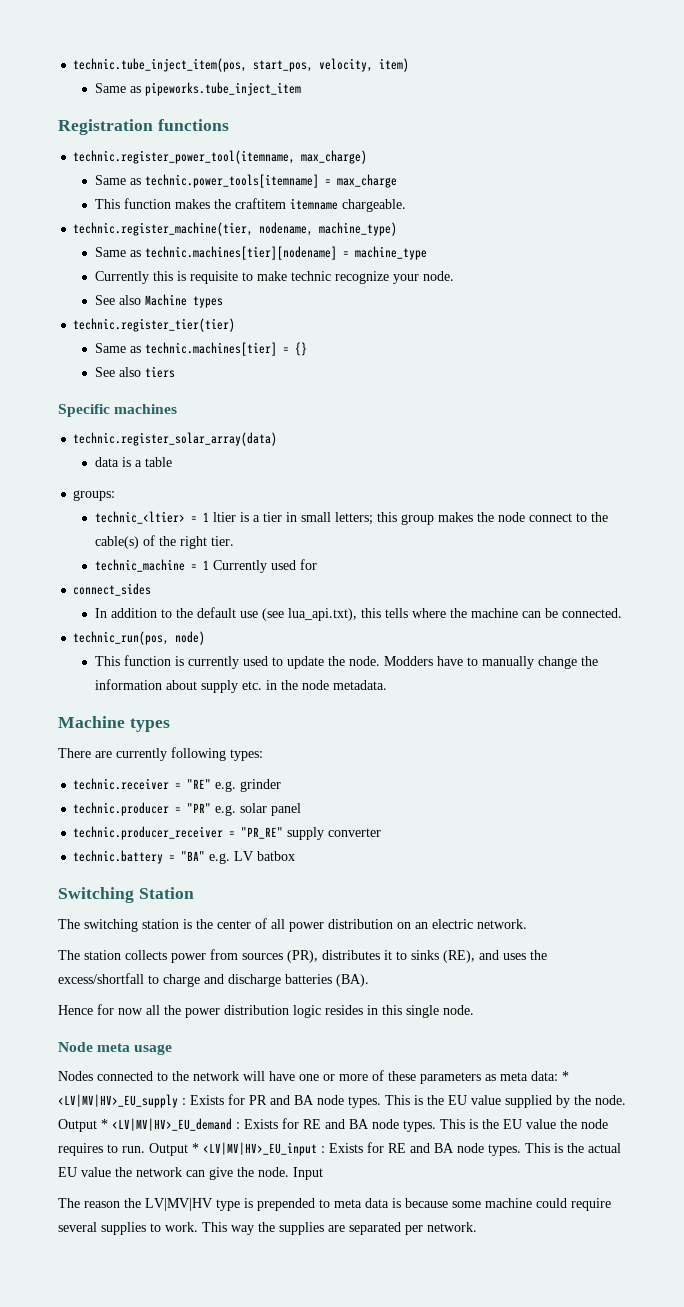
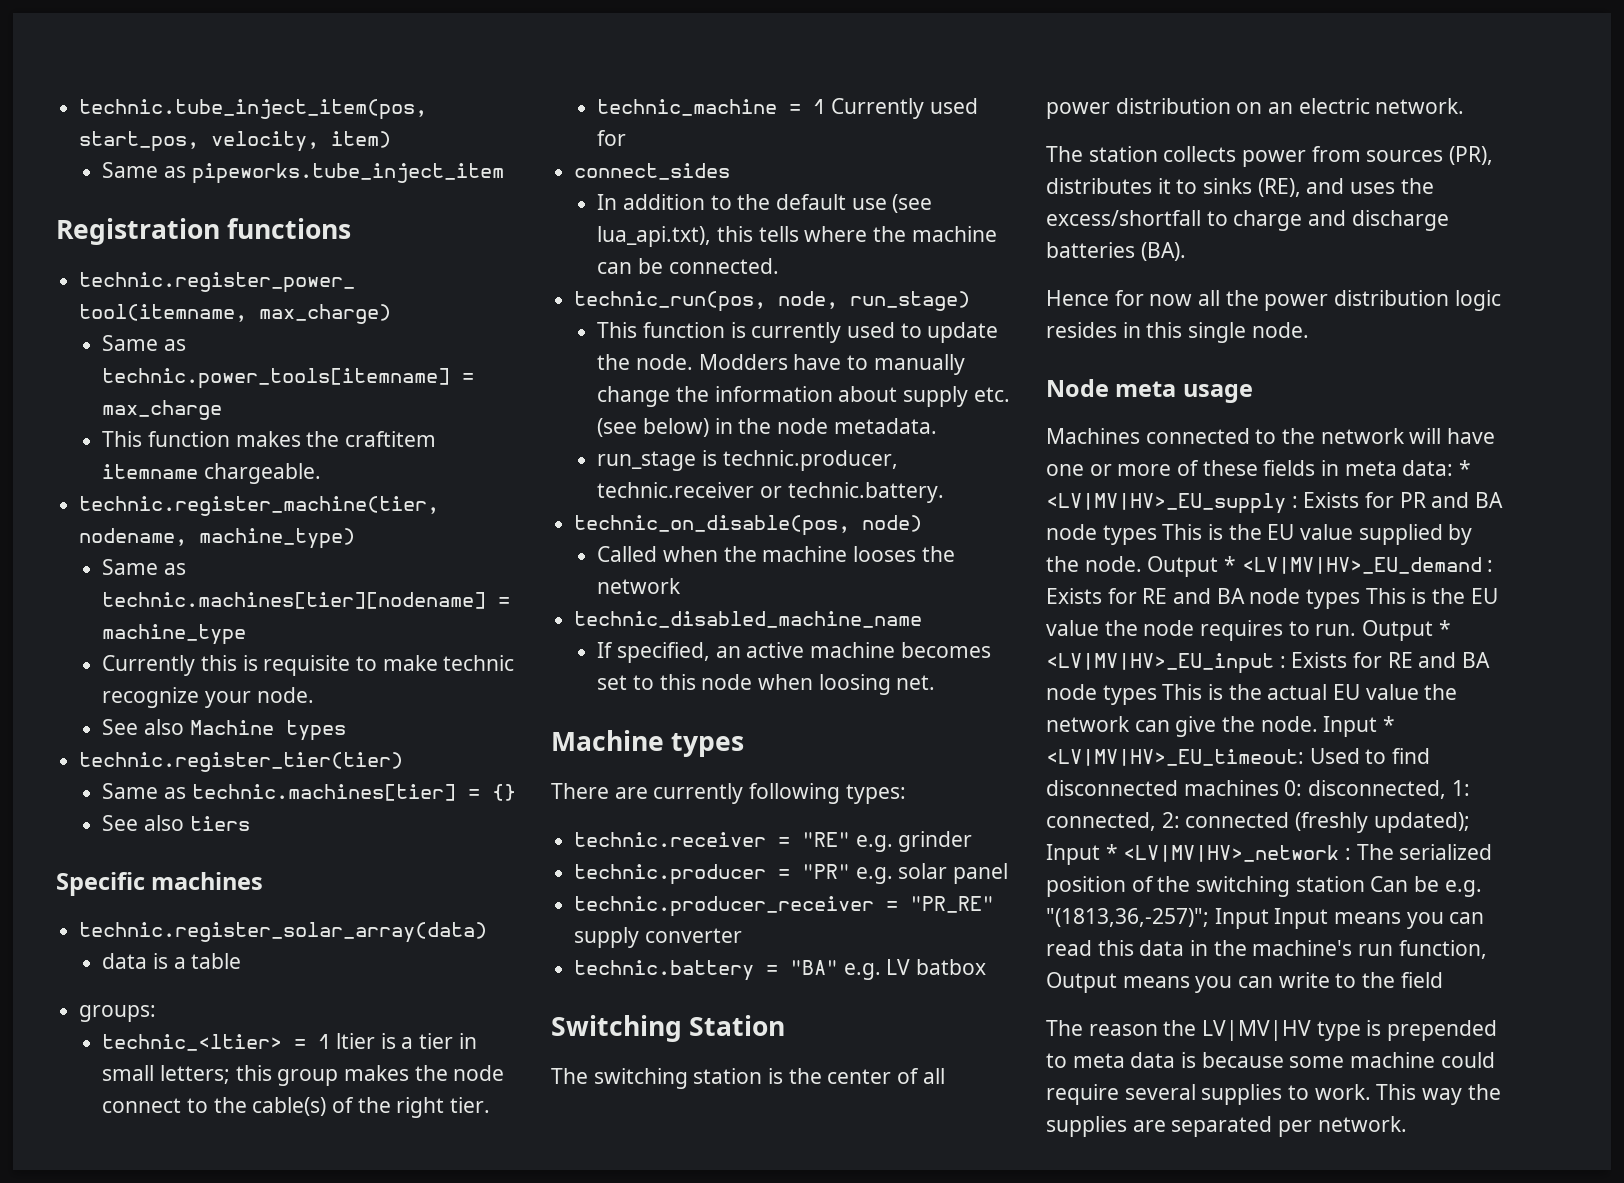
- technic_run(pos, node)
+ technic_run(pos, node, run_stage)
- Modders have to manually change the information about supply etc. in the node metadata.
+ Modders have to manually change the information about supply etc. (see below) in the node metadata.
+ run_stage is technic.producer, technic.receiver or technic.battery.
+ technic_on_disable(pos, node)
+ Called when the machine looses the network
+ technic_disabled_machine_name
+ If specified, an active machine becomes set to this node when loosing net.
- Nodes connected to the network will have one or more of these parameters as meta data: * <LV|MV|HV>_EU_supply : Exists for PR and BA node types. This is the EU value supplied by the node.
+ Machines connected to the network will have one or more of these fields in meta data: * <LV|MV|HV>_EU_supply : Exists for PR and BA node types This is the EU value supplied by the node.
- Output * <LV|MV|HV>_EU_demand : Exists for RE and BA node types. This is the EU value the node requires to run.
+ Output * <LV|MV|HV>_EU_demand : Exists for RE and BA node types This is the EU value the node requires to run.
- Output * <LV|MV|HV>_EU_input : Exists for RE and BA node types. This is the actual EU value the network can give the node.
+ Output * <LV|MV|HV>_EU_input : Exists for RE and BA node types This is the actual EU value the network can give the node.
- Input
+ Input * <LV|MV|HV>_EU_timeout: Used to find disconnected machines 0: disconnected, 1: connected, 2: connected (freshly updated); Input * <LV|MV|HV>_network : The serialized position of the switching station Can be e.g. "(1813,36,-257)"; Input Input means you can read this data in the machine's run function, Output means you can write to the field

